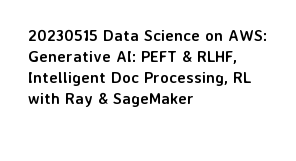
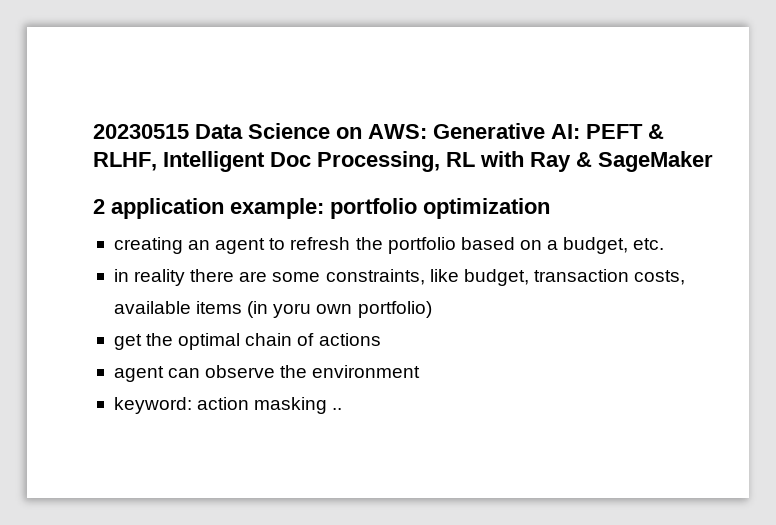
+ 2 application example: portfolio optimization
+ creating an agent to refresh the portfolio based on a budget, etc.
+ in reality there are some constraints, like budget, transaction costs, available items (in yoru own portfolio)
+ get the optimal chain of actions
+ agent can observe the environment
+ keyword: action masking ..

